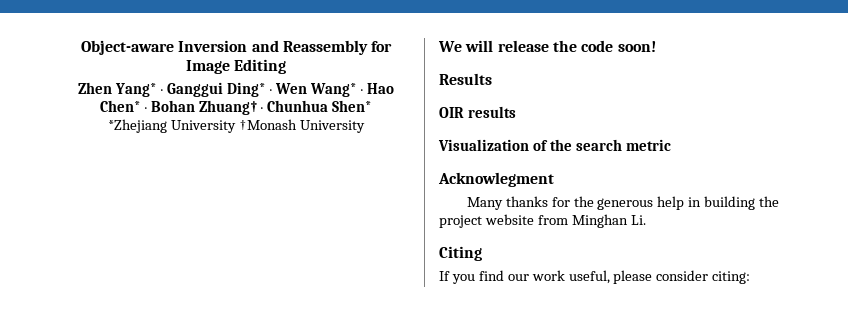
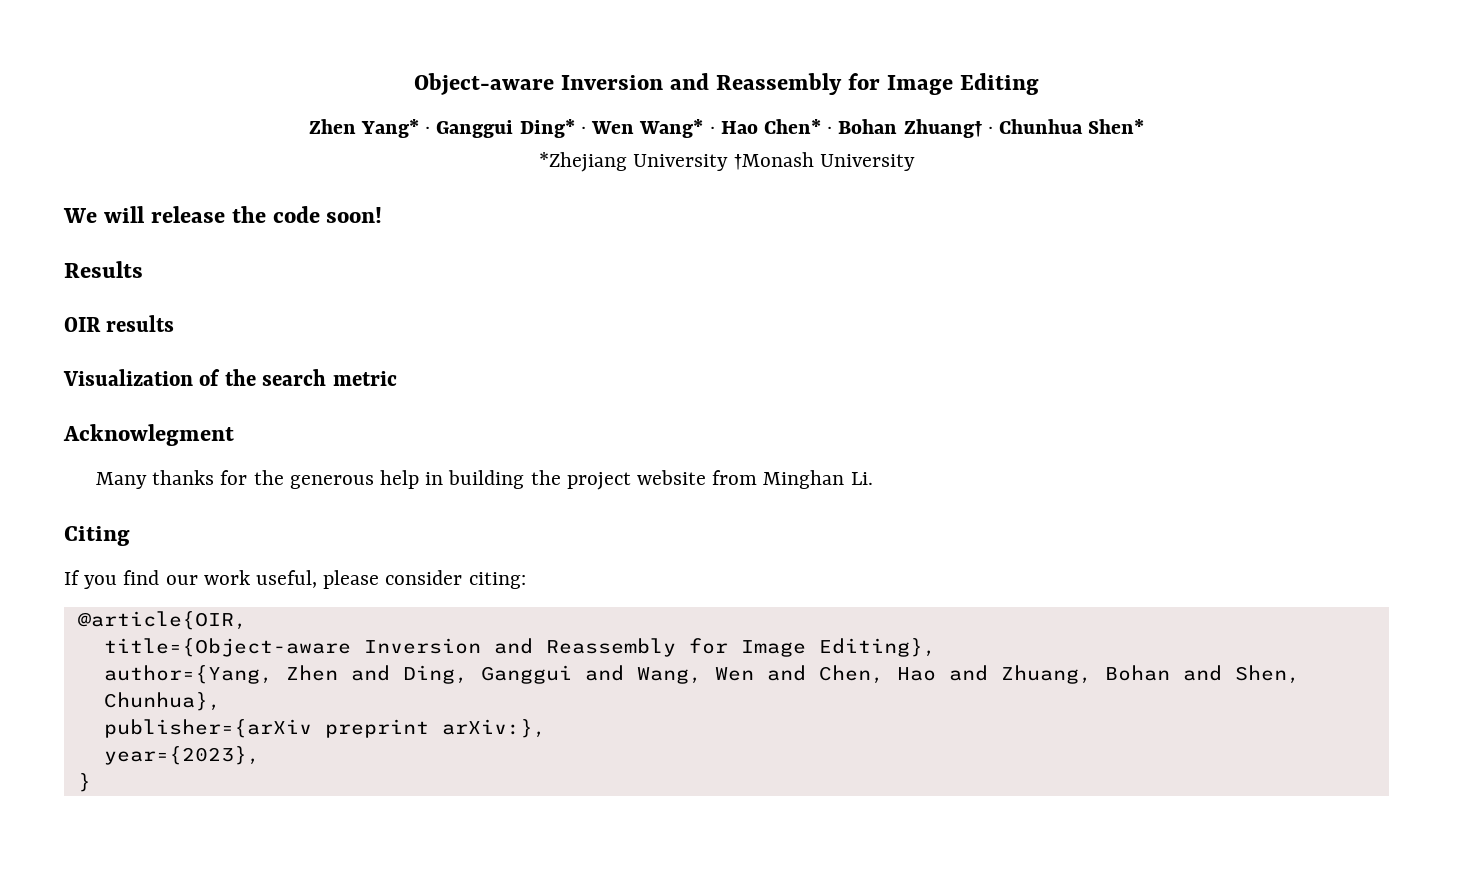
+ @article{OIR,
+ title={Object-aware Inversion and Reassembly for Image Editing},
+ author={Yang, Zhen and Ding, Ganggui and Wang, Wen and Chen, Hao and Zhuang, Bohan and Shen, Chunhua},
+ publisher={arXiv preprint arXiv:},
+ year={2023},
+ }

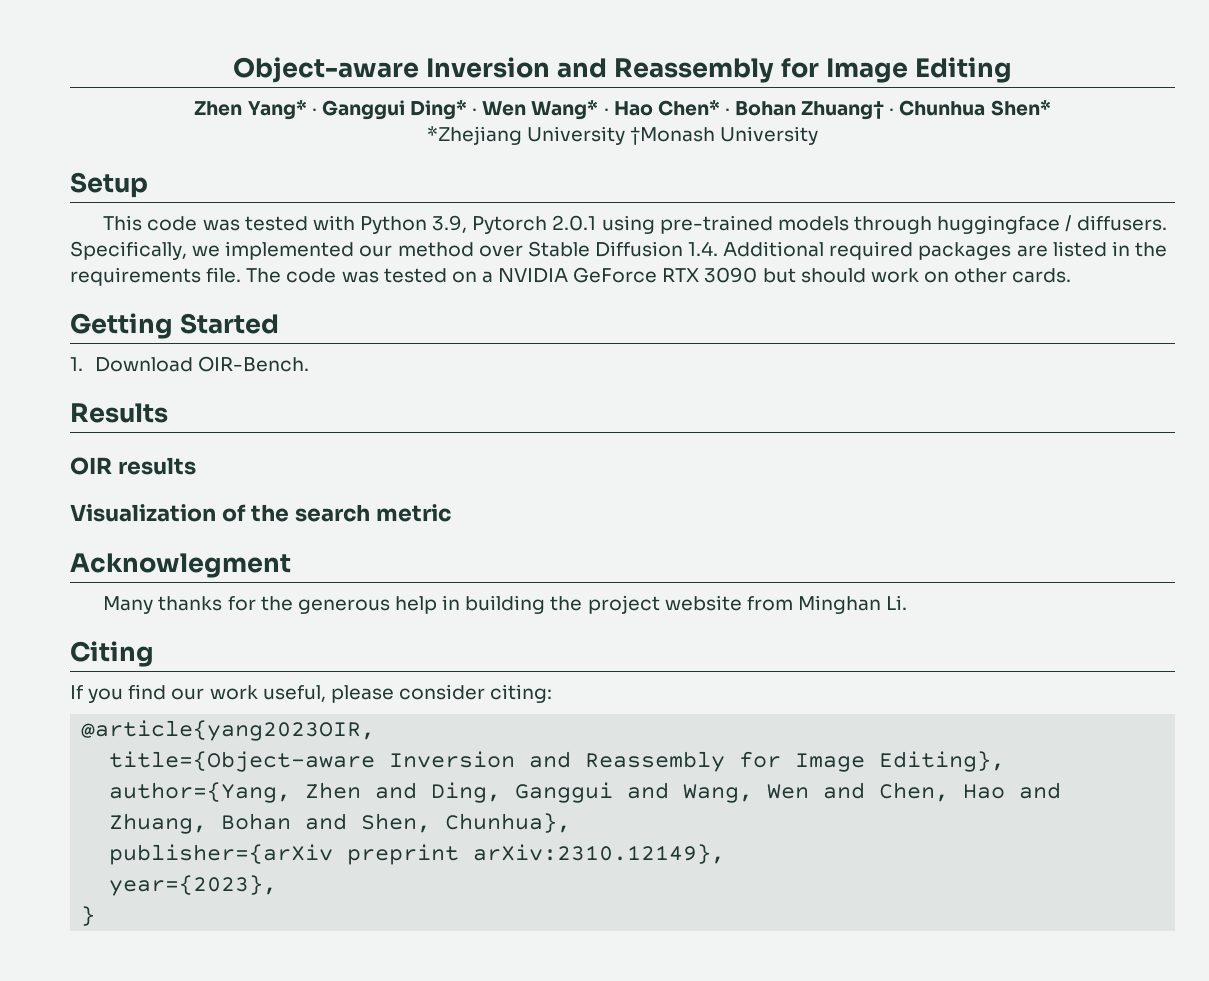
- We will release the code soon!
+ Setup
+ This code was tested with Python 3.9, Pytorch 2.0.1 using pre-trained models through huggingface / diffusers. Specifically, we implemented our method over Stable Diffusion 1.4. Additional required packages are listed in the requirements file. The code was tested on a NVIDIA GeForce RTX 3090 but should work on other cards.
+ Getting Started
+ 1. Download OIR-Bench.
- @article{OIR,
+ @article{yang2023OIR,
- publisher={arXiv preprint arXiv:},
+ publisher={arXiv preprint arXiv:2310.12149},

